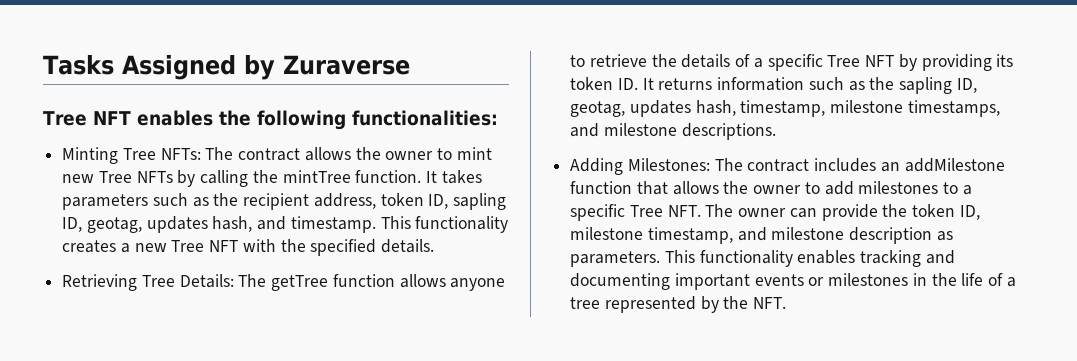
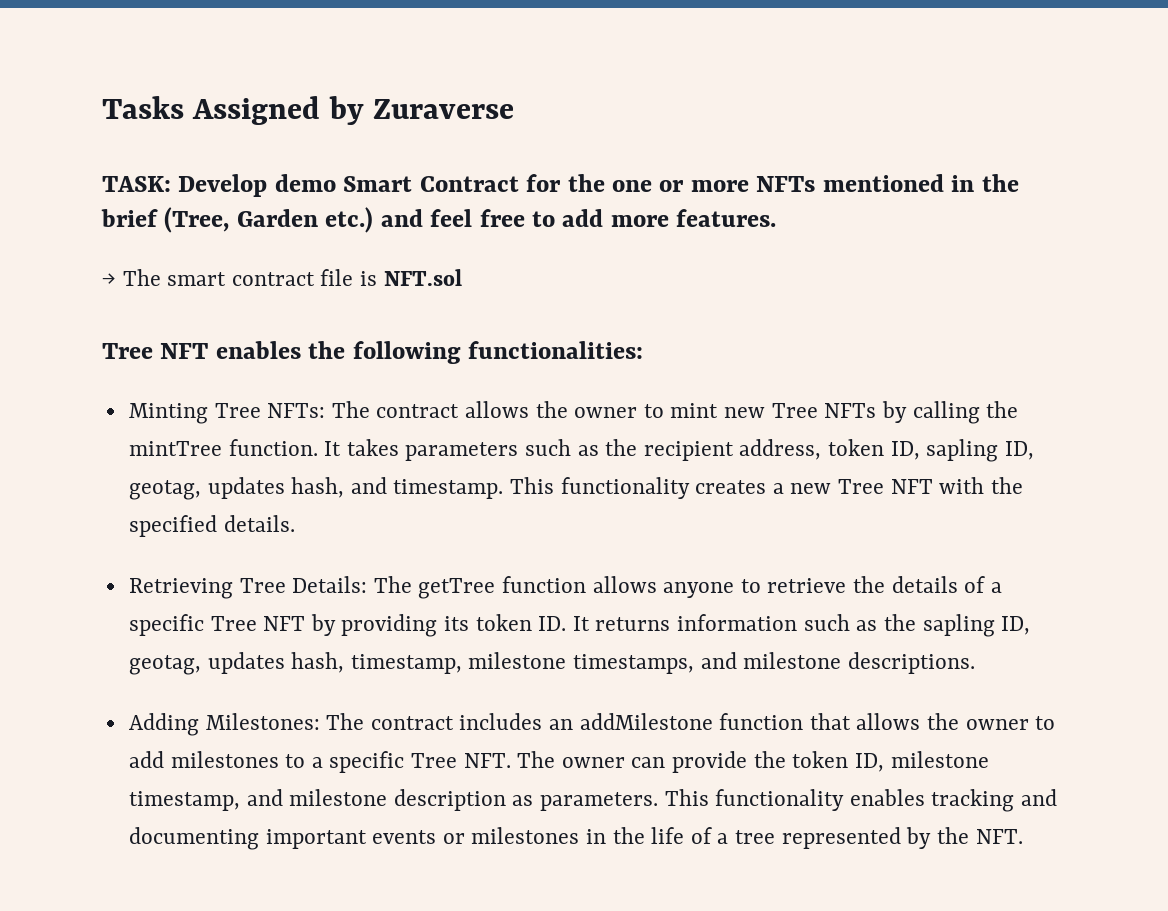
+ TASK: Develop demo Smart Contract for the one or more NFTs mentioned in the brief (Tree, Garden etc.) and feel free to add more features.
+ → The smart contract file is NFT.sol

